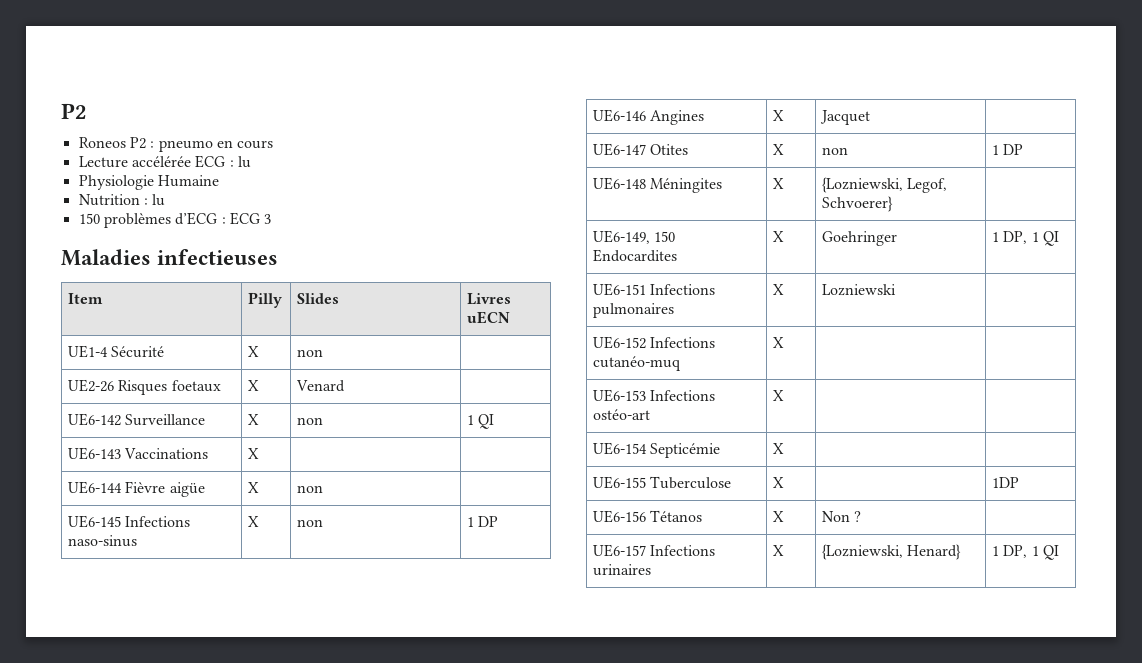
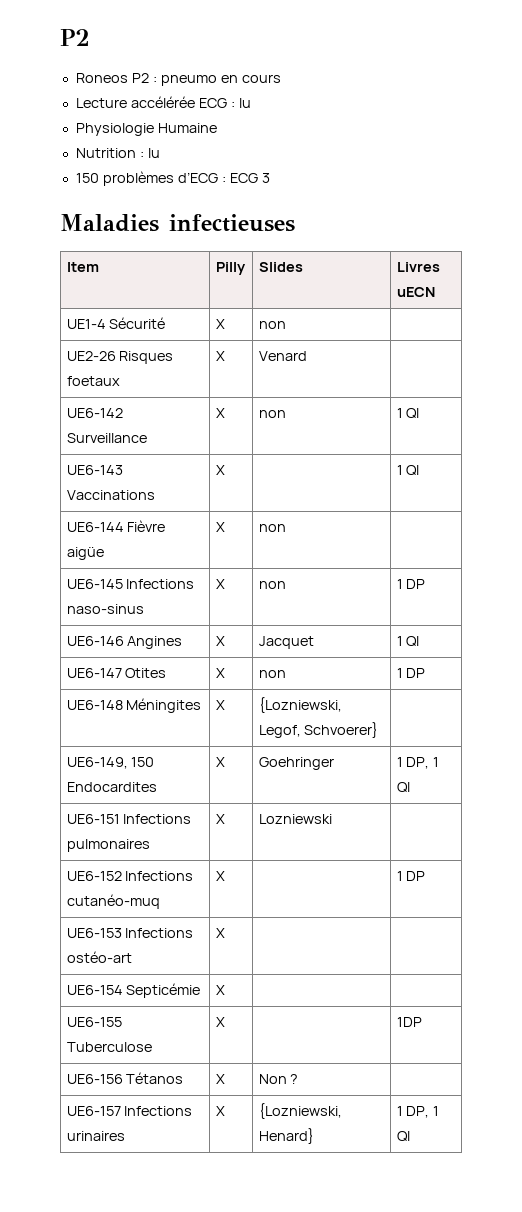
- UE6-143 Vaccinations | X | |
+ UE6-143 Vaccinations | X | | 1 QI
- UE6-146 Angines | X | Jacquet |
+ UE6-146 Angines | X | Jacquet | 1 QI
- UE6-152 Infections cutanéo-muq | X | |
+ UE6-152 Infections cutanéo-muq | X | | 1 DP

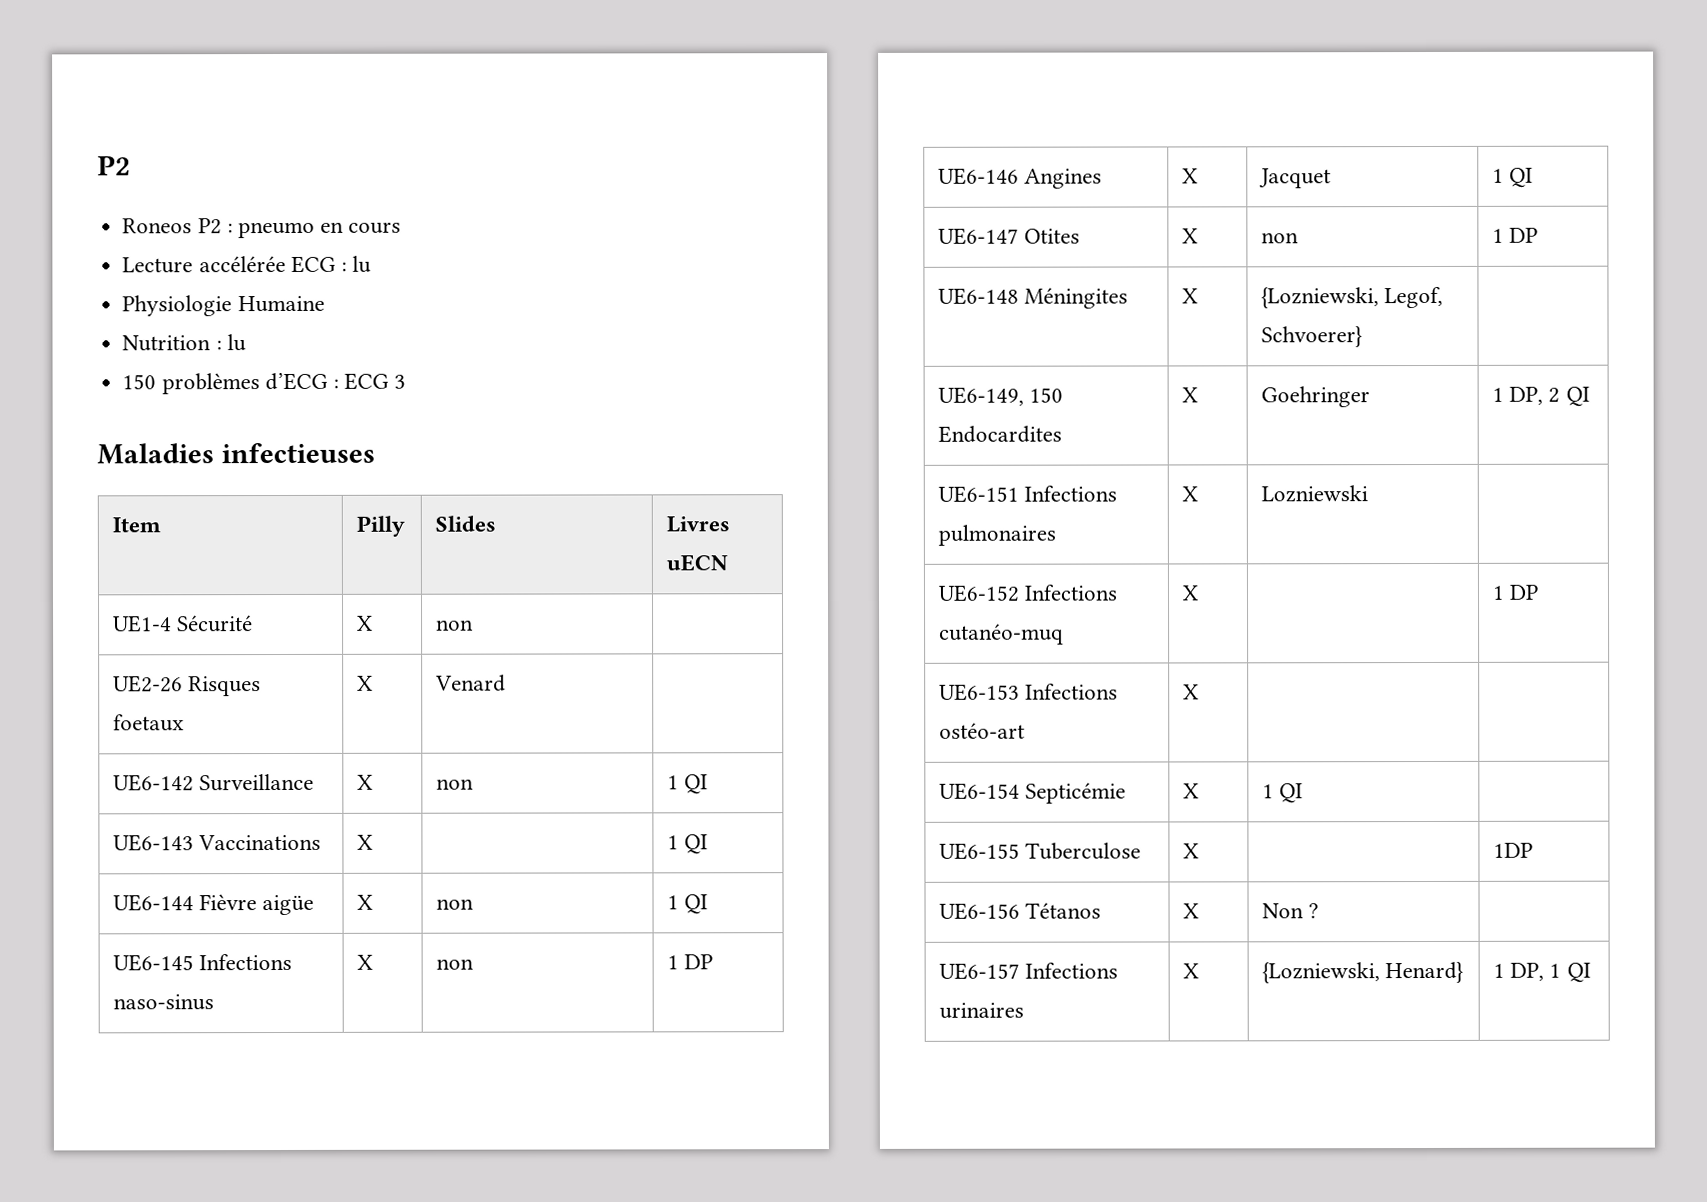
- UE6-144 Fièvre aigüe | X | non |
+ UE6-144 Fièvre aigüe | X | non | 1 QI
- UE6-149, 150 Endocardites | X | Goehringer | 1 DP, 1 QI
+ UE6-149, 150 Endocardites | X | Goehringer | 1 DP, 2 QI
- UE6-154 Septicémie | X | |
+ UE6-154 Septicémie | X | 1 QI |

